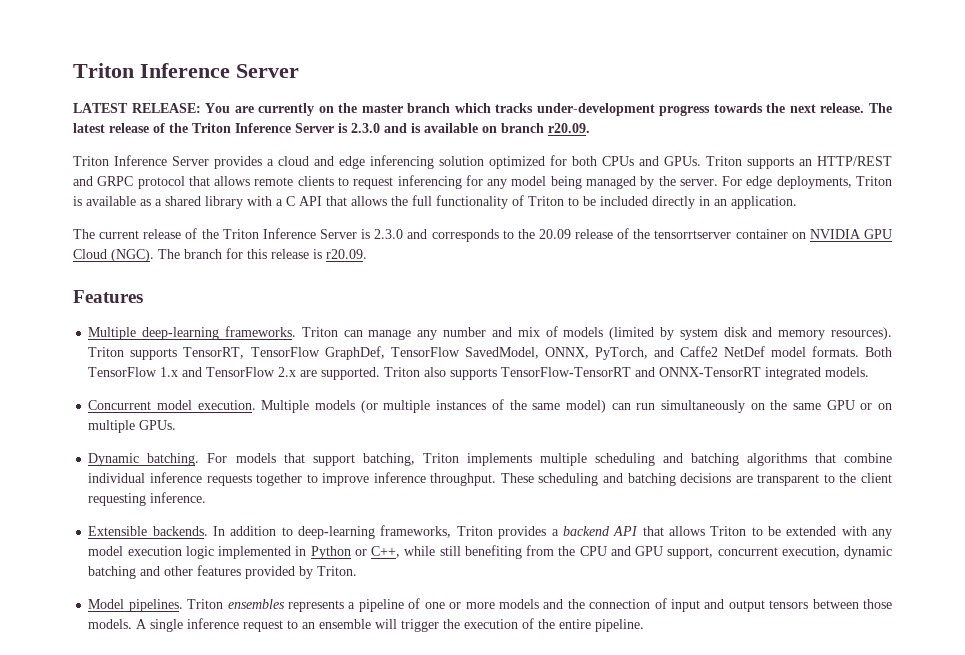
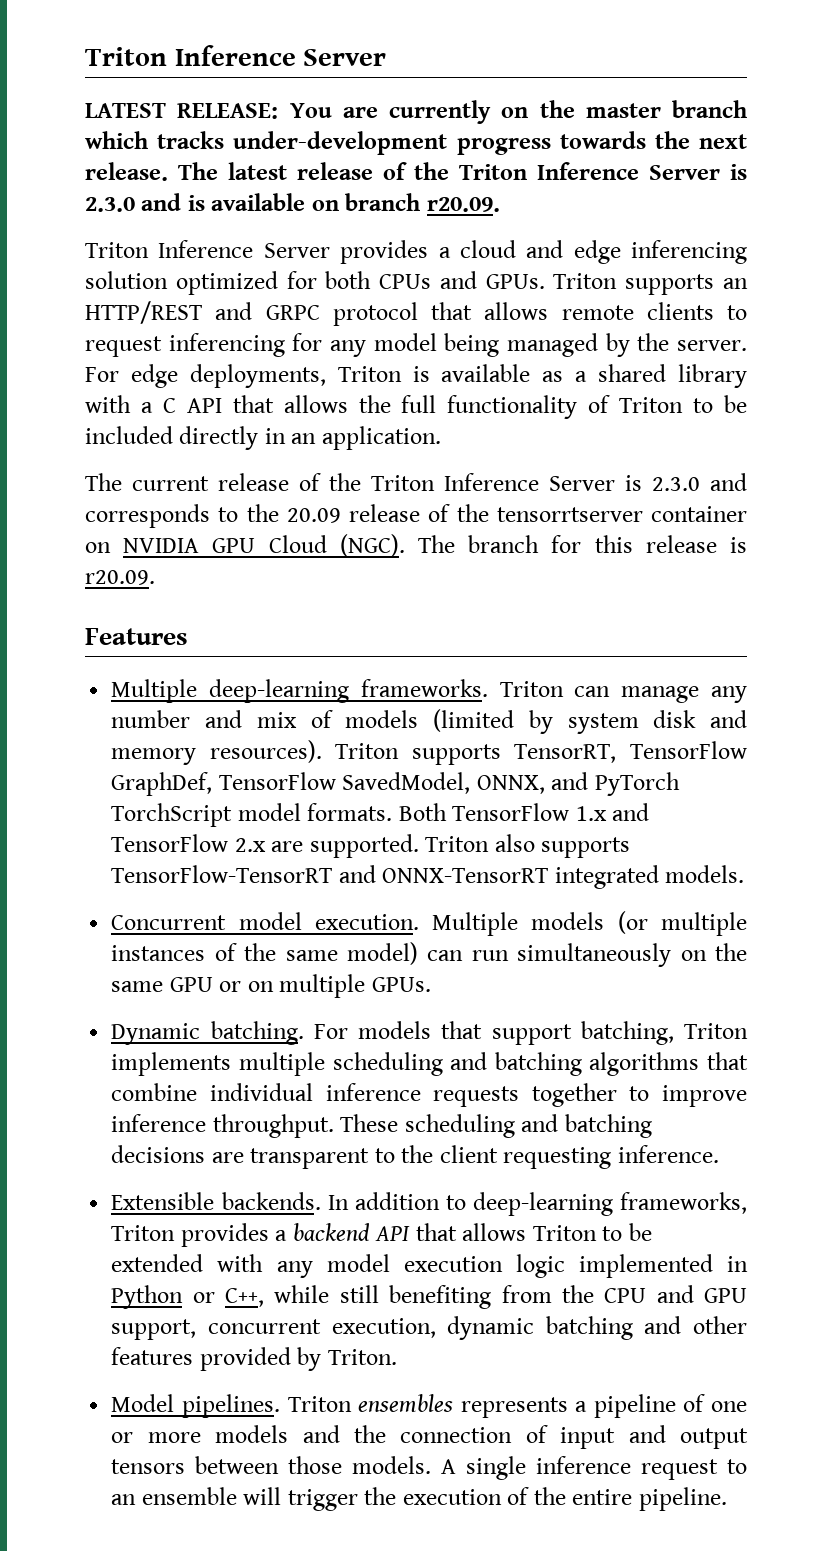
- Triton supports TensorRT, TensorFlow GraphDef, TensorFlow SavedModel, ONNX, PyTorch, and Caffe2 NetDef model formats.
+ Triton supports TensorRT, TensorFlow GraphDef, TensorFlow SavedModel, ONNX, and PyTorch TorchScript model formats.

